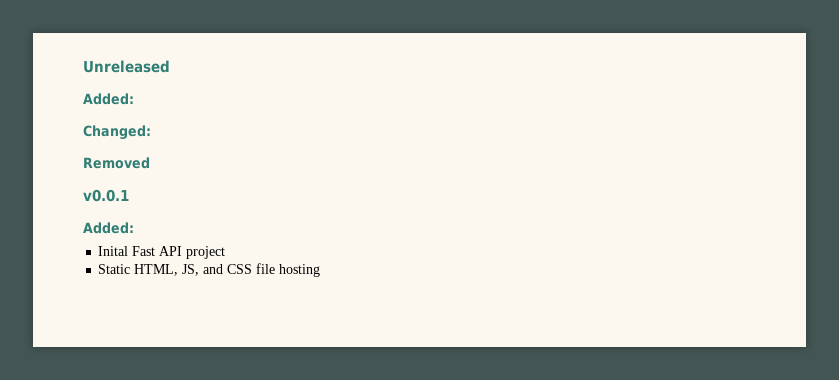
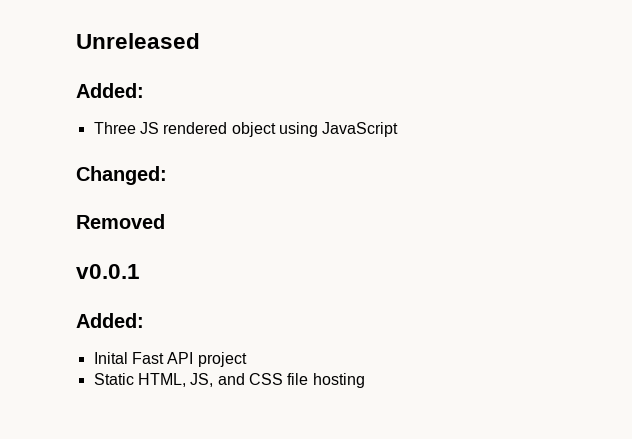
+ Three JS rendered object using JavaScript

